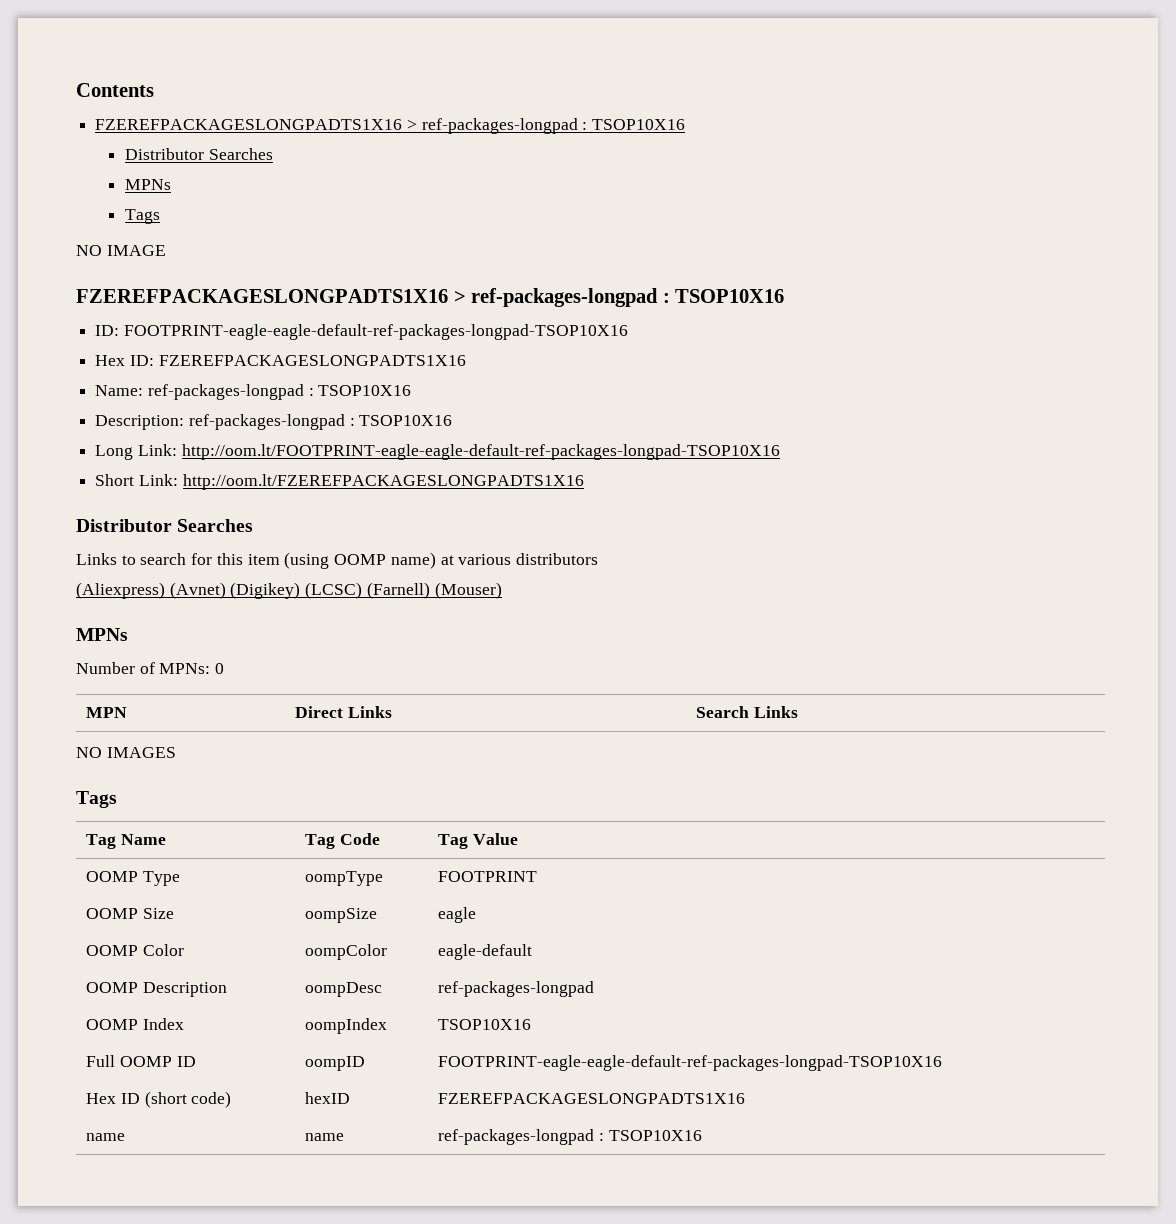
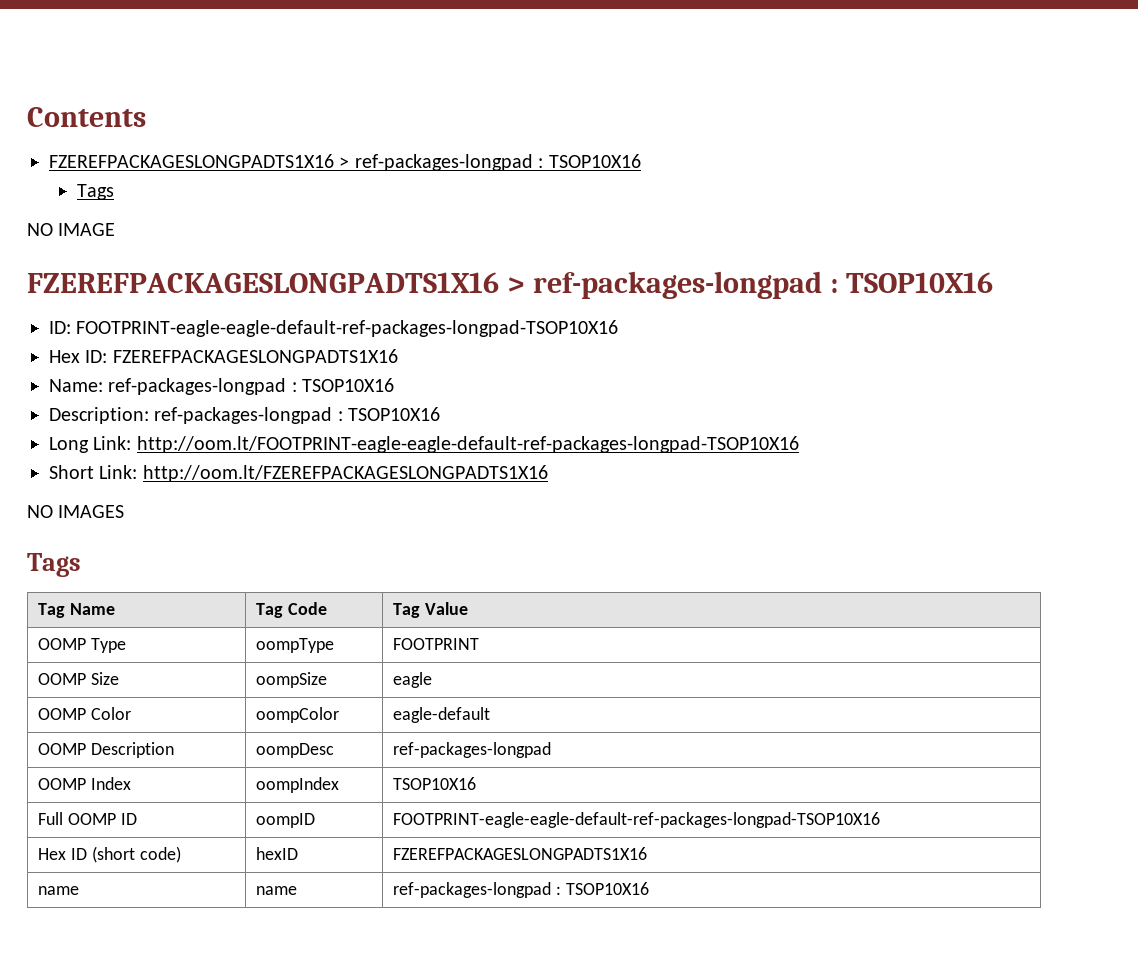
  Contents
  FZEREFPACKAGESLONGPADTS1X16 > ref-packages-longpad : TSOP10X16
- Distributor Searches
- MPNs
  Short Link: http://oom.lt/FZEREFPACKAGESLONGPADTS1X16
- Distributor Searches
- Links to search for this item (using OOMP name) at various distributors
- (Aliexpress) (Avnet) (Digikey) (LCSC) (Farnell) (Mouser)
- MPNs
- Number of MPNs: 0
- MPN | Direct Links | Search Links

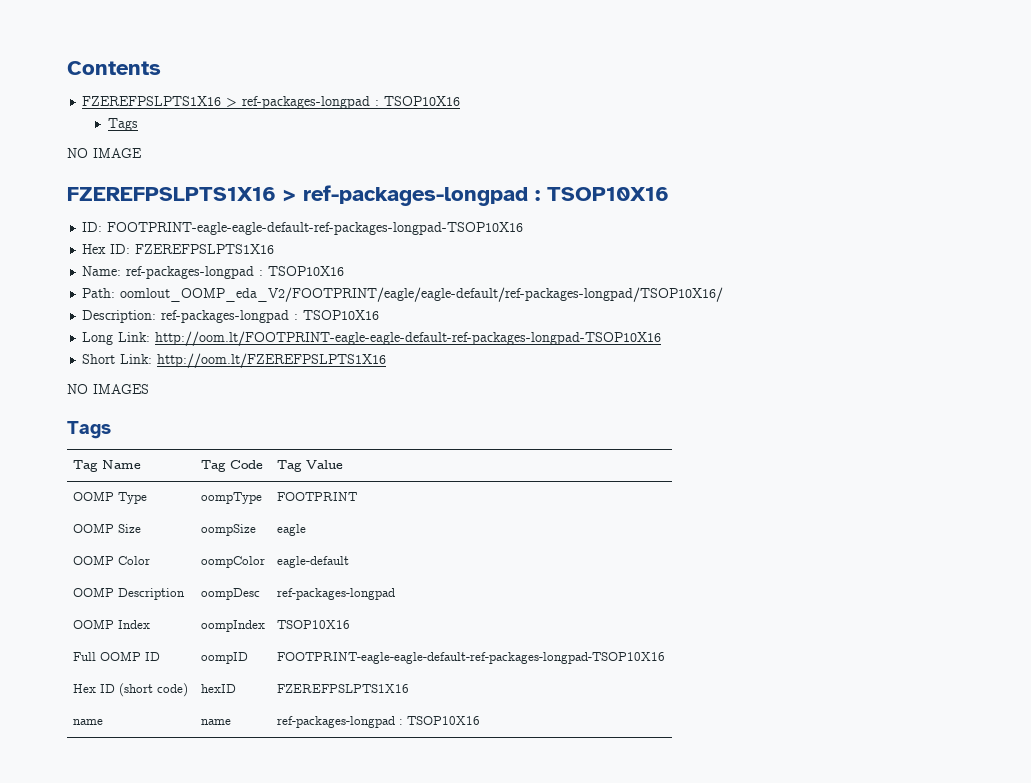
  Contents
- FZEREFPACKAGESLONGPADTS1X16 > ref-packages-longpad : TSOP10X16
+ FZEREFPSLPTS1X16 > ref-packages-longpad : TSOP10X16
  NO IMAGE
- FZEREFPACKAGESLONGPADTS1X16 > ref-packages-longpad : TSOP10X16
+ FZEREFPSLPTS1X16 > ref-packages-longpad : TSOP10X16
- Hex ID: FZEREFPACKAGESLONGPADTS1X16
+ Hex ID: FZEREFPSLPTS1X16
+ Path: oomlout_OOMP_eda_V2/FOOTPRINT/eagle/eagle-default/ref-packages-longpad/TSOP10X16/
- Short Link: http://oom.lt/FZEREFPACKAGESLONGPADTS1X16
+ Short Link: http://oom.lt/FZEREFPSLPTS1X16
- Hex ID (short code) | hexID | FZEREFPACKAGESLONGPADTS1X16
+ Hex ID (short code) | hexID | FZEREFPSLPTS1X16

